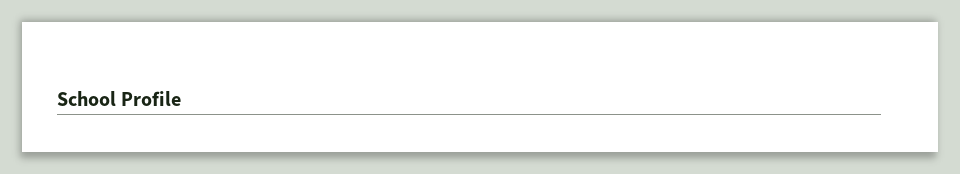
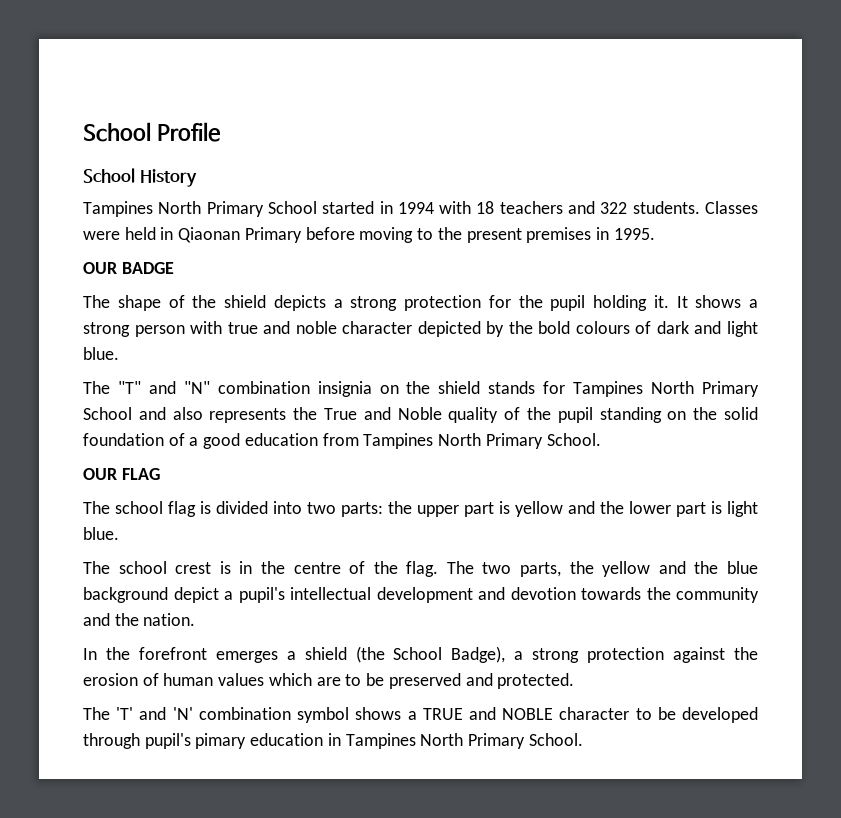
+ School History
+ Tampines North Primary School started in 1994 with 18 teachers and 322 students. Classes were held in Qiaonan Primary before moving to the present premises in 1995.
+ OUR BADGE
+ The shape of the shield depicts a strong protection for the pupil holding it. It shows a strong person with true and noble character depicted by the bold colours of dark and light blue.
+ The "T" and "N" combination insignia on the shield stands for Tampines North Primary School and also represents the True and Noble quality of the pupil standing on the solid foundation of a good education from Tampines North Primary School.
+ OUR FLAG
+ The school flag is divided into two parts: the upper part is yellow and the lower part is light blue.
+ The school crest is in the centre of the flag. The two parts, the yellow and the blue background depict a pupil's intellectual development and devotion towards the community and the nation.
+ In the forefront emerges a shield (the School Badge), a strong protection against the erosion of human values which are to be preserved and protected.
+ The 'T' and 'N' combination symbol shows a TRUE and NOBLE character to be developed through pupil's pimary education in Tampines North Primary School.

